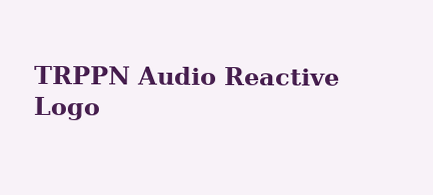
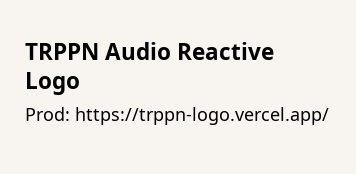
+ Prod: https://trppn-logo.vercel.app/

